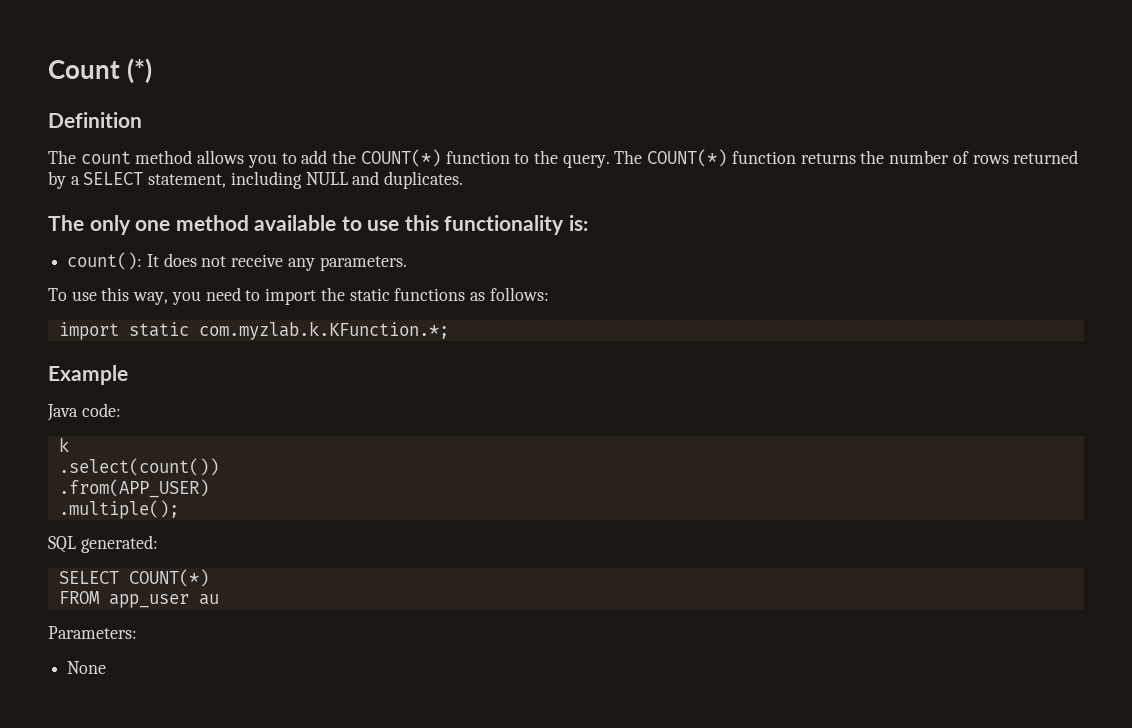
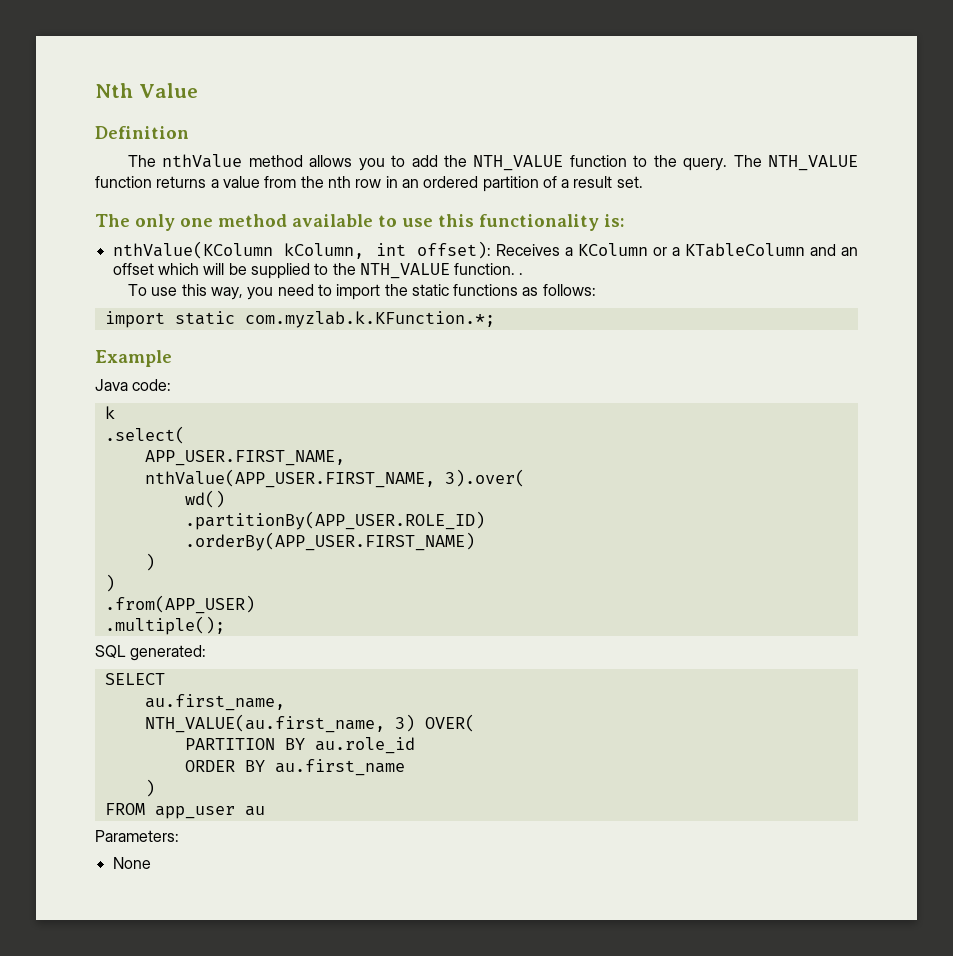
- Count (*)
+ Nth Value
- The count method allows you to add the COUNT(*) function to the query.
+ The nthValue method allows you to add the NTH_VALUE function to the query.
- The COUNT(*) function returns the number of rows returned by a SELECT statement, including NULL and duplicates.
+ The NTH_VALUE function returns a value from the nth row in an ordered partition of a result set.
- count(): It does not receive any parameters.
+ nthValue(KColumn kColumn, int offset): Receives a KColumn or a KTableColumn and an offset which will be supplied to the NTH_VALUE function. .
- .select(count())
+ .select(
+ APP_USER.FIRST_NAME,
+ nthValue(APP_USER.FIRST_NAME, 3).over(
+ wd()
+ .partitionBy(APP_USER.ROLE_ID)
+ .orderBy(APP_USER.FIRST_NAME)
+ )
+ )
- SELECT COUNT(*)
+ SELECT
+ au.first_name,
+ NTH_VALUE(au.first_name, 3) OVER(
+ PARTITION BY au.role_id
+ ORDER BY au.first_name
+ )

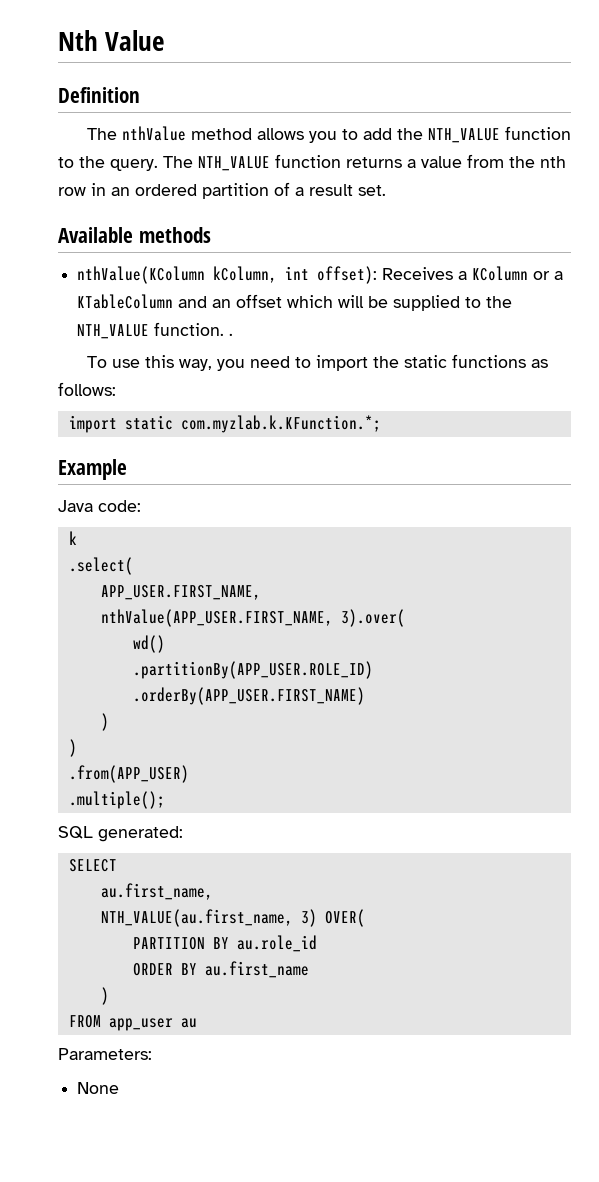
- The only one method available to use this functionality is:
+ Available methods

